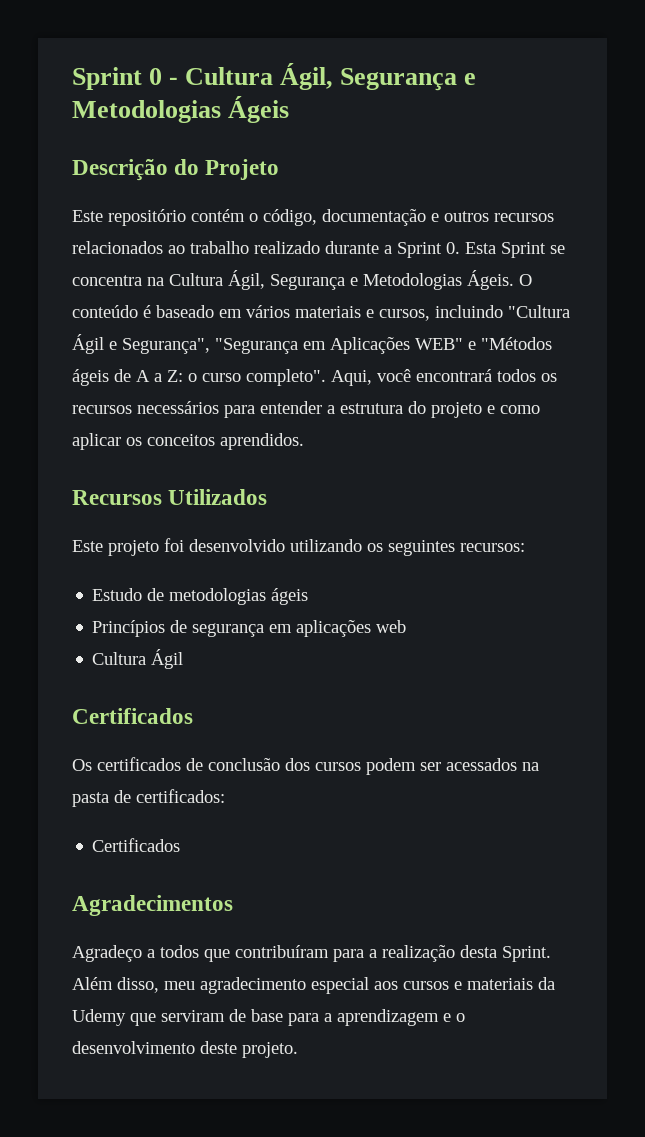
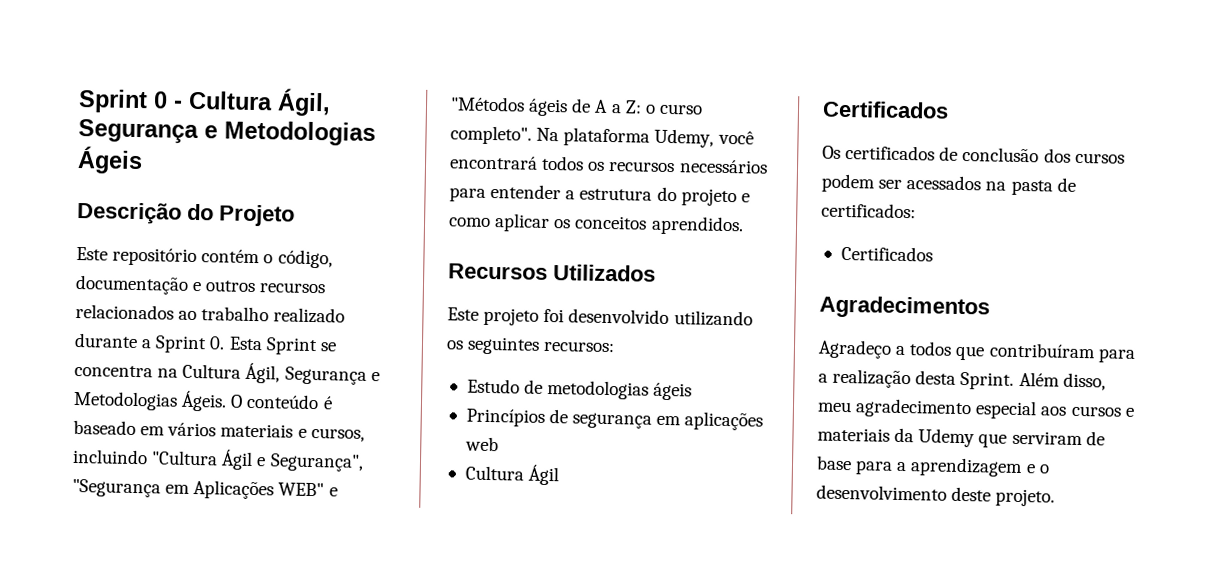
- Aqui, você encontrará todos os recursos necessários para entender a estrutura do projeto e como aplicar os conceitos aprendidos.
+ Na plataforma Udemy, você encontrará todos os recursos necessários para entender a estrutura do projeto e como aplicar os conceitos aprendidos.

